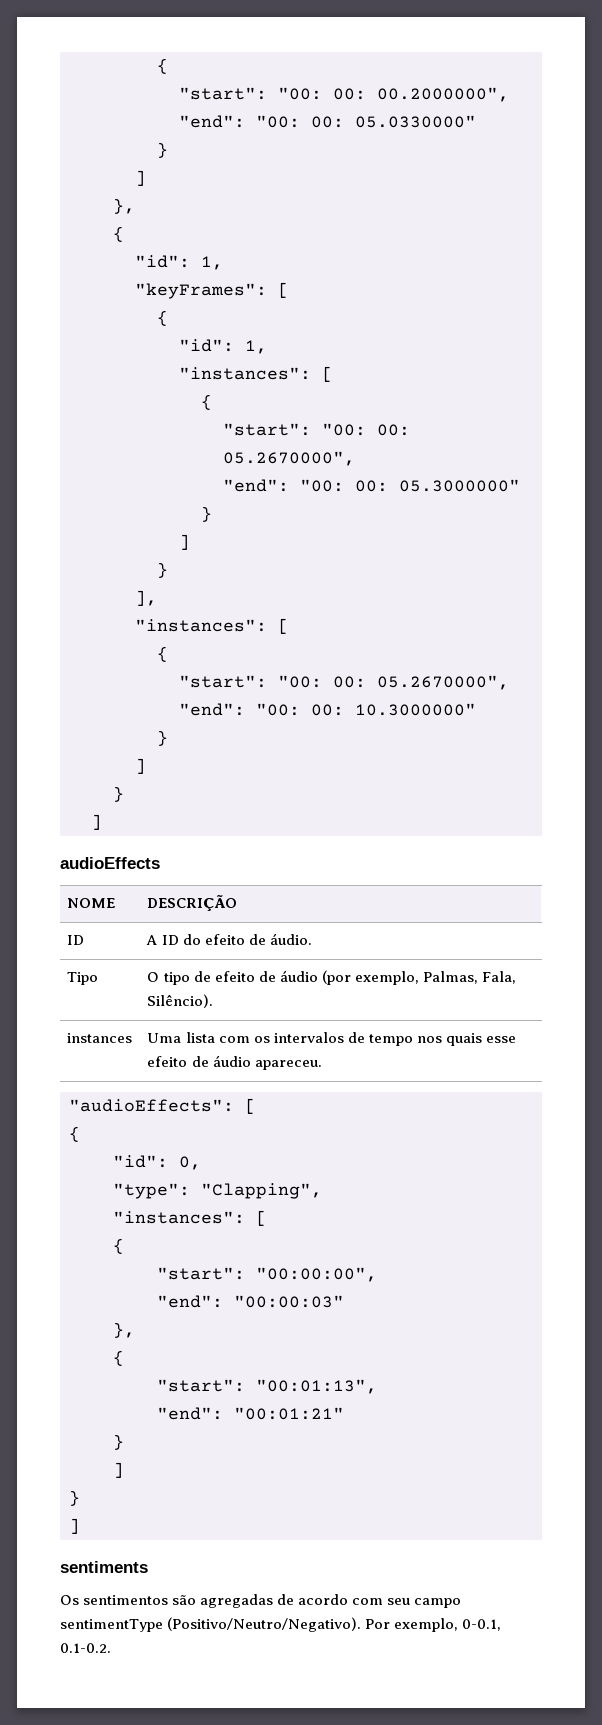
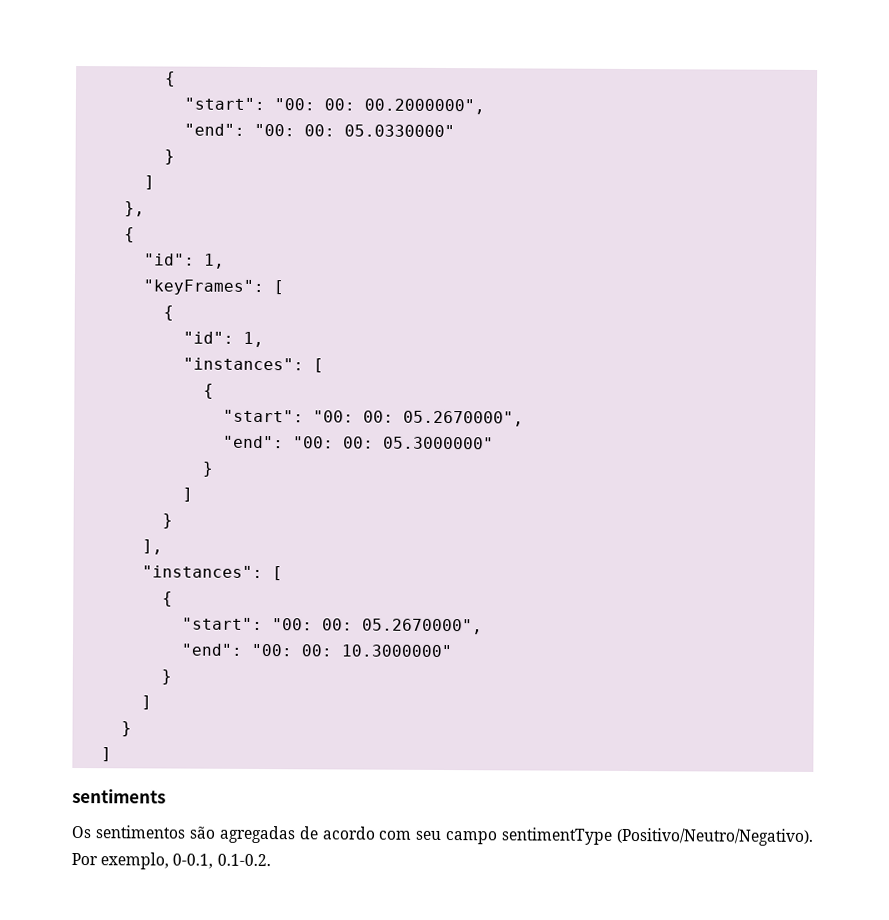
- audioEffects
- NOME | DESCRIÇÃO
- ID | A ID do efeito de áudio.
- Tipo | O tipo de efeito de áudio (por exemplo, Palmas, Fala, Silêncio).
- instances | Uma lista com os intervalos de tempo nos quais esse efeito de áudio apareceu.
- "audioEffects": [
- {
- "id": 0,
- "type": "Clapping",
- "instances": [
- {
- "start": "00:00:00",
- "end": "00:00:03"
- },
- {
- "start": "00:01:13",
- "end": "00:01:21"
- }
- ]
- }
- ]

